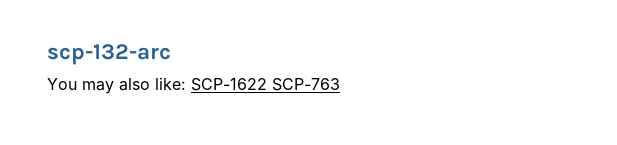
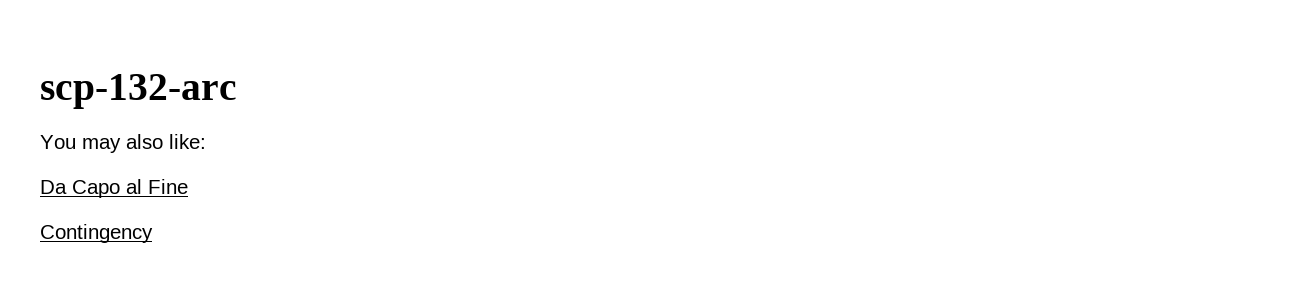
- You may also like: SCP-1622 SCP-763
+ You may also like:
+ Da Capo al Fine
+ Contingency

